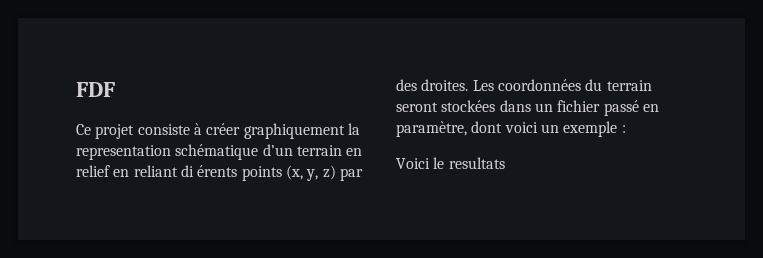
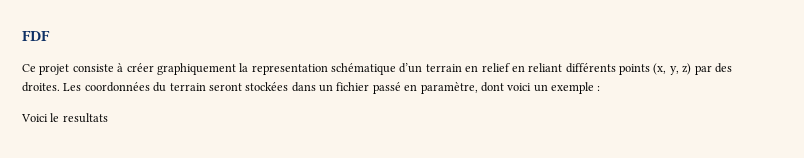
- Ce projet consiste à créer graphiquement la representation schématique d’un terrain en relief en reliant di érents points (x, y, z) par des droites.
+ Ce projet consiste à créer graphiquement la representation schématique d’un terrain en relief en reliant différents points (x, y, z) par des droites.

